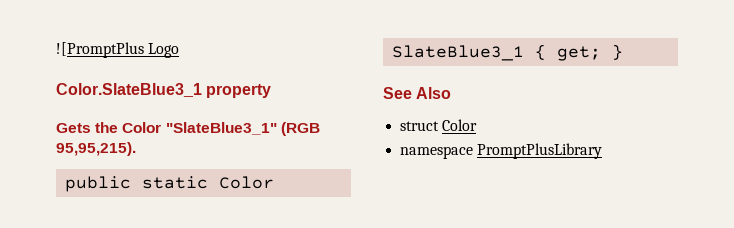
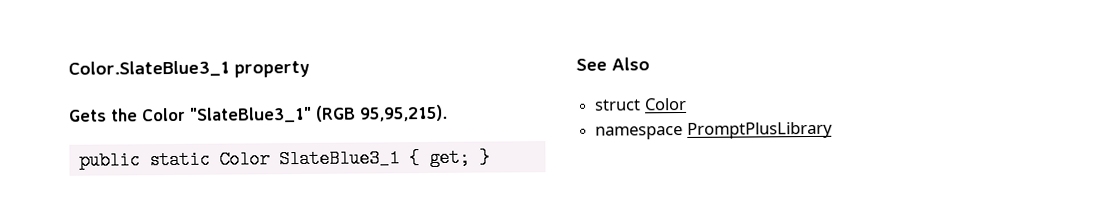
- ![PromptPlus Logo

